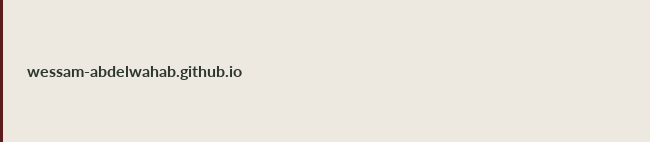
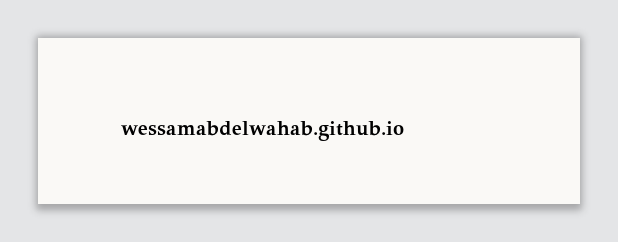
- wessam-abdelwahab.github.io
+ wessamabdelwahab.github.io

